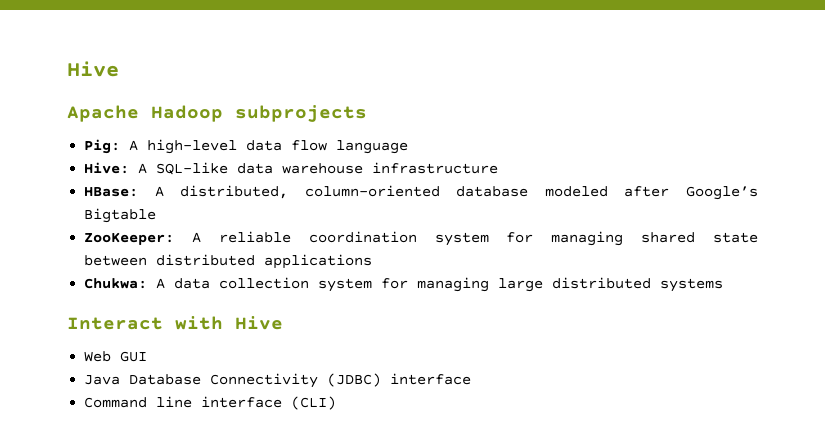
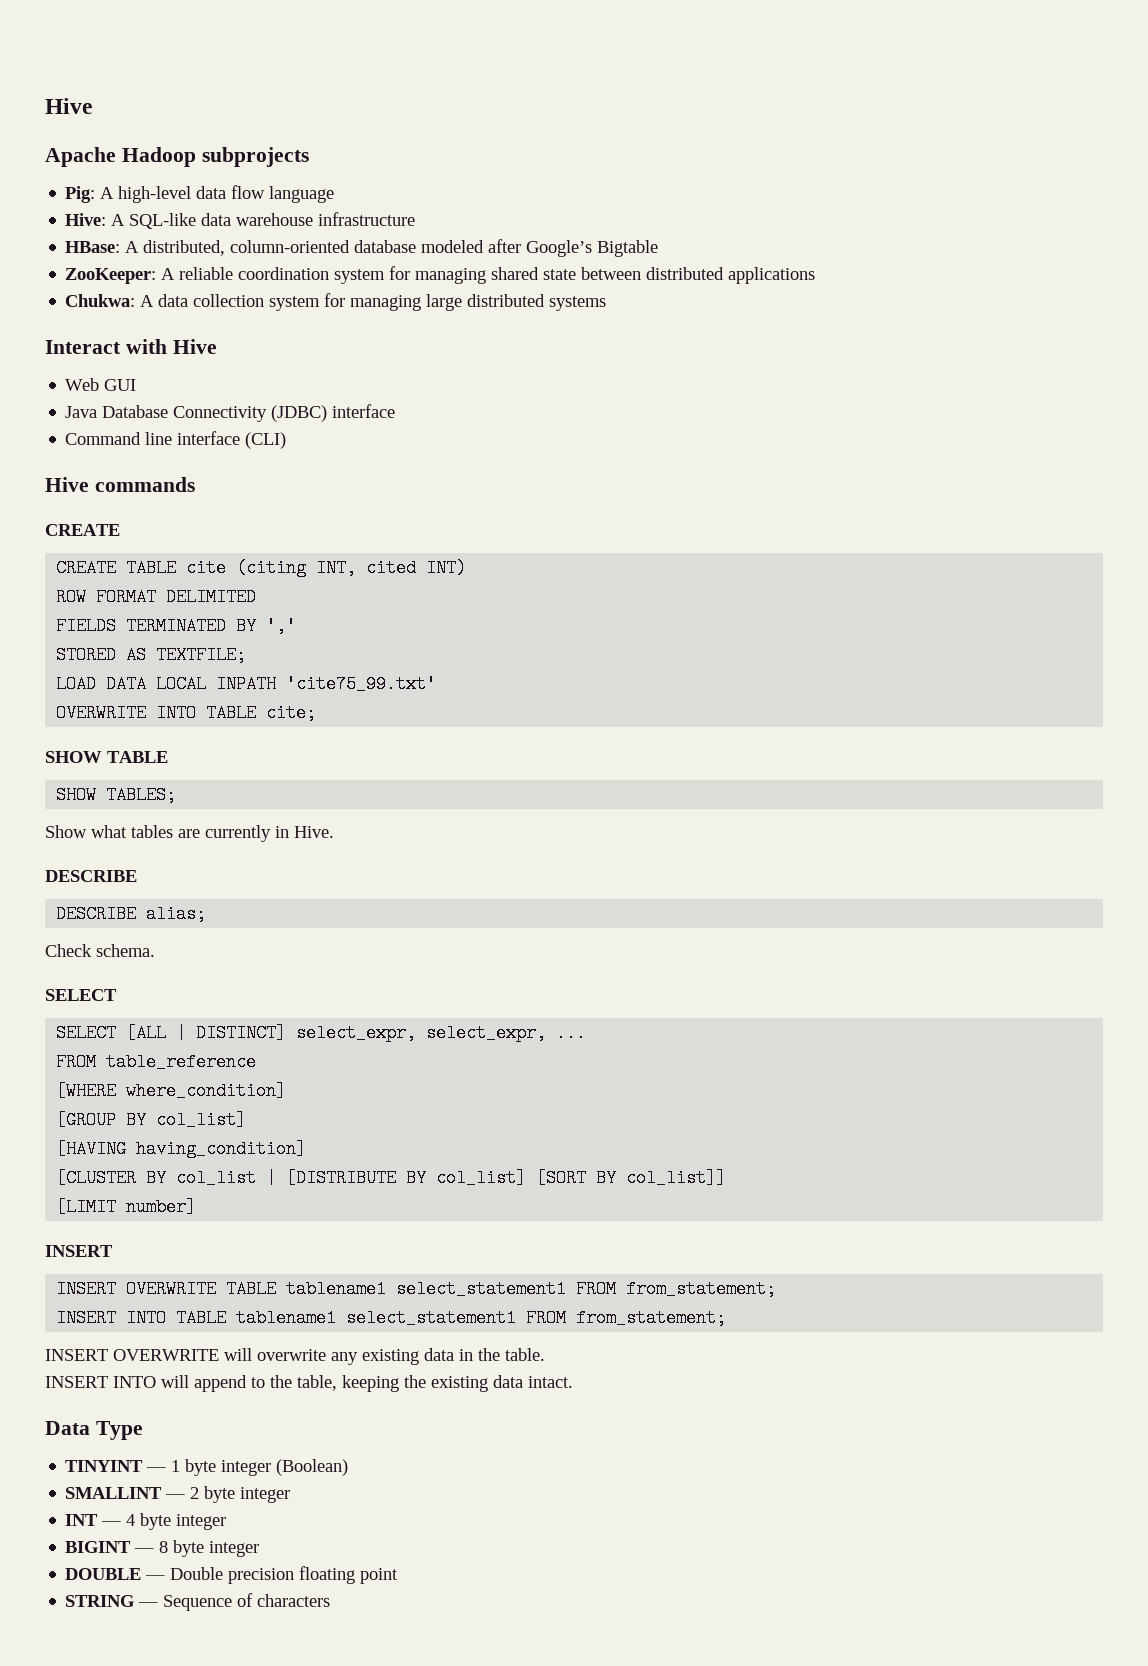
+ Hive commands
+ CREATE
+ CREATE TABLE cite (citing INT, cited INT)
+ ROW FORMAT DELIMITED
+ FIELDS TERMINATED BY ','
+ STORED AS TEXTFILE;
+ LOAD DATA LOCAL INPATH 'cite75_99.txt'
+ OVERWRITE INTO TABLE cite;
+ SHOW TABLE
+ SHOW TABLES;
+ Show what tables are currently in Hive.
+ DESCRIBE
+ DESCRIBE alias;
+ Check schema.
+ SELECT
+ SELECT [ALL | DISTINCT] select_expr, select_expr, ...
+ FROM table_reference
+ [WHERE where_condition]
+ [GROUP BY col_list]
+ [HAVING having_condition]
+ [CLUSTER BY col_list | [DISTRIBUTE BY col_list] [SORT BY col_list]]
+ [LIMIT number]
+ INSERT
+ INSERT OVERWRITE TABLE tablename1 select_statement1 FROM from_statement;
+ INSERT INTO TABLE tablename1 select_statement1 FROM from_statement;
+ INSERT OVERWRITE will overwrite any existing data in the table.
+ INSERT INTO will append to the table, keeping the existing data intact.
+ Data Type
+ TINYINT — 1 byte integer (Boolean)
+ SMALLINT — 2 byte integer
+ INT — 4 byte integer
+ BIGINT — 8 byte integer
+ DOUBLE — Double precision floating point
+ STRING — Sequence of characters

